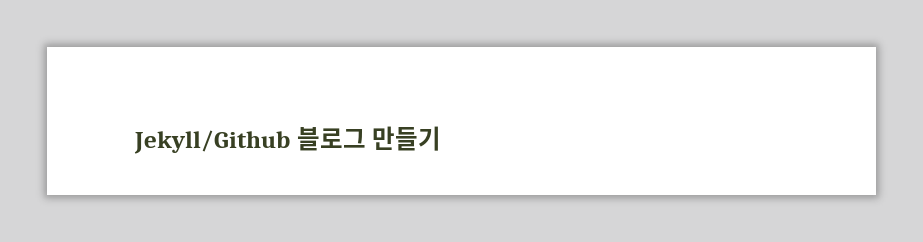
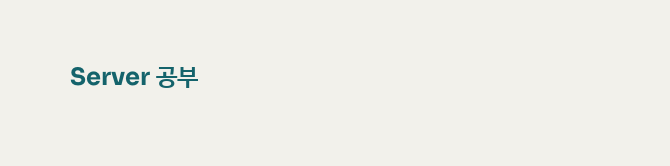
- Jekyll/Github 블로그 만들기
+ Server 공부

